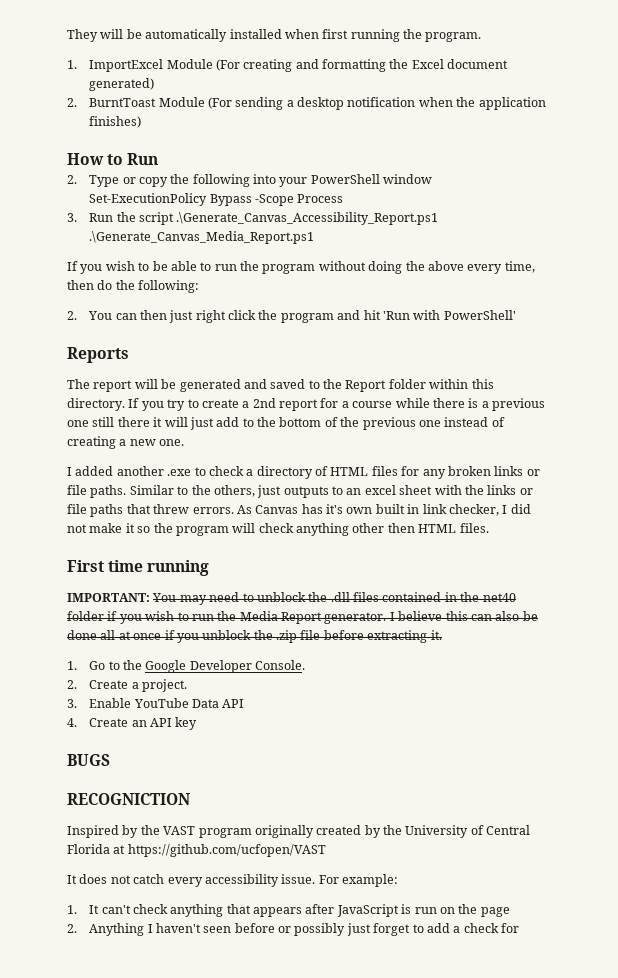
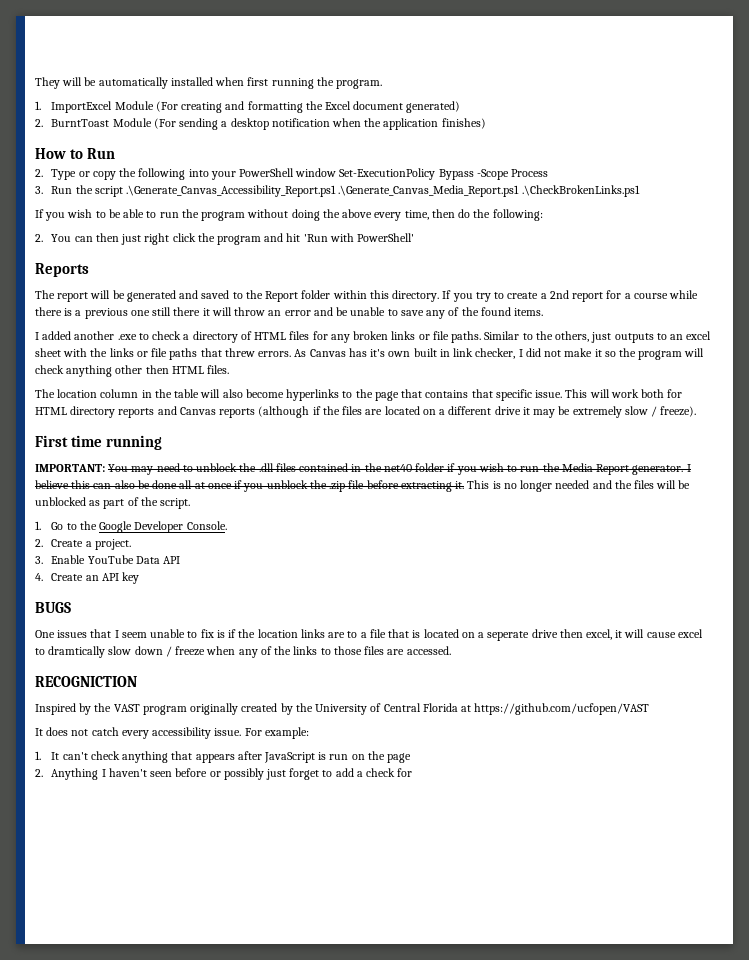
- 3. Run the script .\Generate_Canvas_Accessibility_Report.ps1 .\Generate_Canvas_Media_Report.ps1
+ 3. Run the script .\Generate_Canvas_Accessibility_Report.ps1 .\Generate_Canvas_Media_Report.ps1 .\CheckBrokenLinks.ps1
- If you try to create a 2nd report for a course while there is a previous one still there it will just add to the bottom of the previous one instead of creating a new one.
+ If you try to create a 2nd report for a course while there is a previous one still there it will throw an error and be unable to save any of the found items.
+ The location column in the table will also become hyperlinks to the page that contains that specific issue. This will work both for HTML directory reports and Canvas reports (although if the files are located on a different drive it may be extremely slow / freeze).
+ This is no longer needed and the files will be unblocked as part of the script.
+ One issues that I seem unable to fix is if the location links are to a file that is located on a seperate drive then excel, it will cause excel to dramtically slow down / freeze when any of the links to those files are accessed.

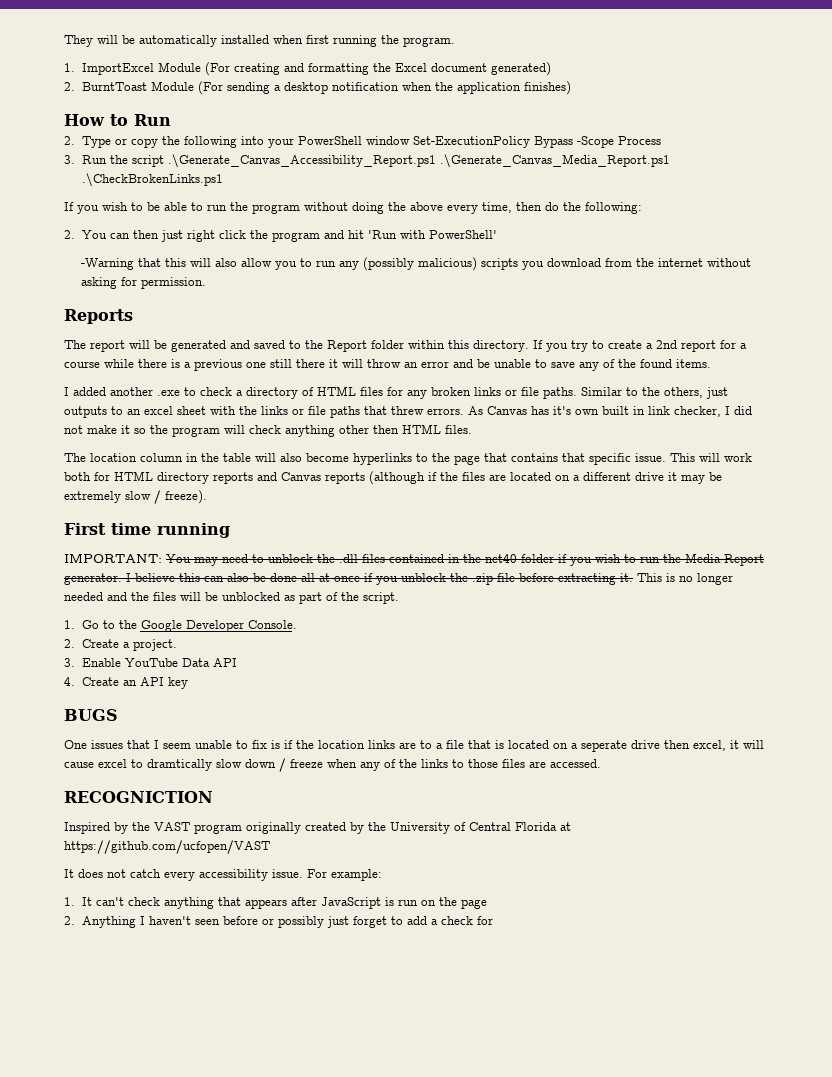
+ -Warning that this will also allow you to run any (possibly malicious) scripts you download from the internet without asking for permission.

